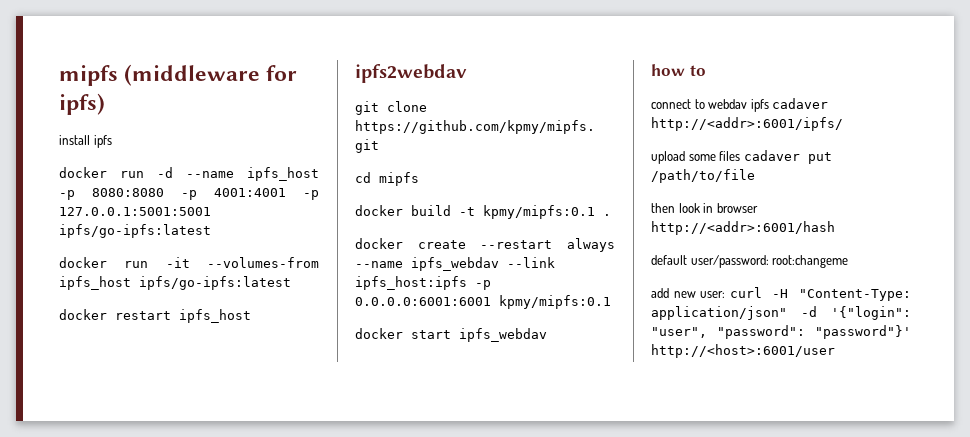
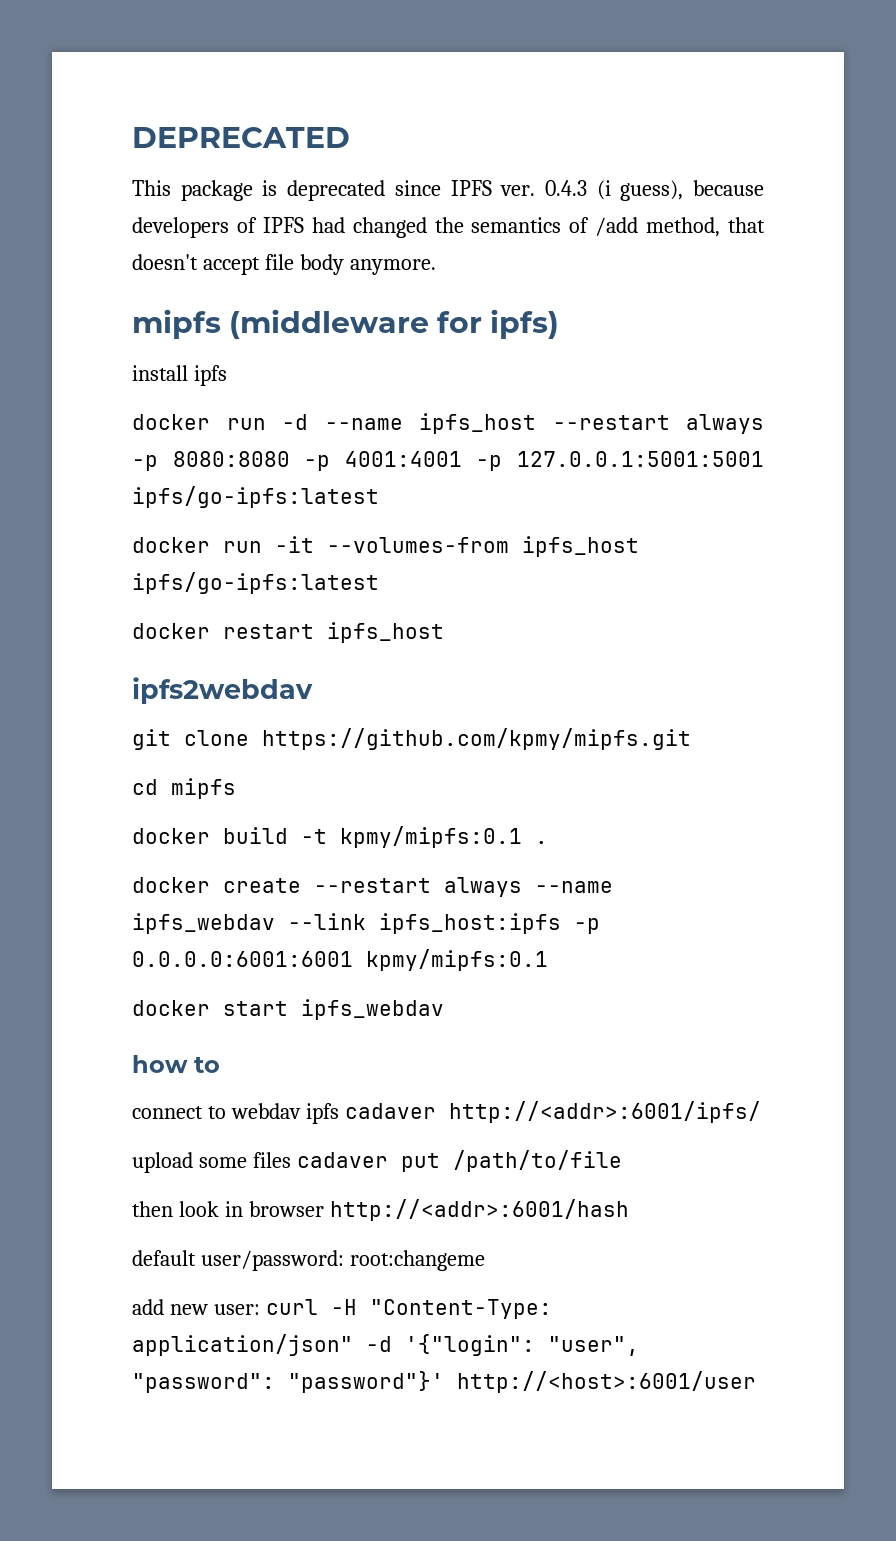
+ DEPRECATED
+ This package is deprecated since IPFS ver. 0.4.3 (i guess), because developers of IPFS had changed the semantics of /add method, that doesn't accept file body anymore.
- docker run -d --name ipfs_host -p 8080:8080 -p 4001:4001 -p 127.0.0.1:5001:5001 ipfs/go-ipfs:latest
+ docker run -d --name ipfs_host --restart always -p 8080:8080 -p 4001:4001 -p 127.0.0.1:5001:5001 ipfs/go-ipfs:latest

